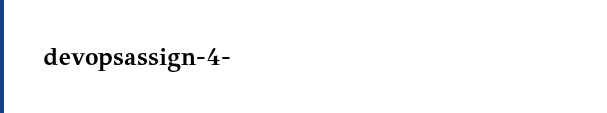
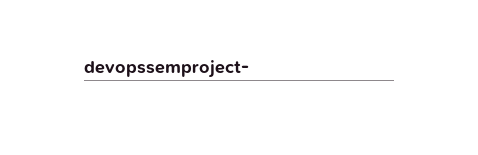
- devopsassign-4-
+ devopssemproject-

